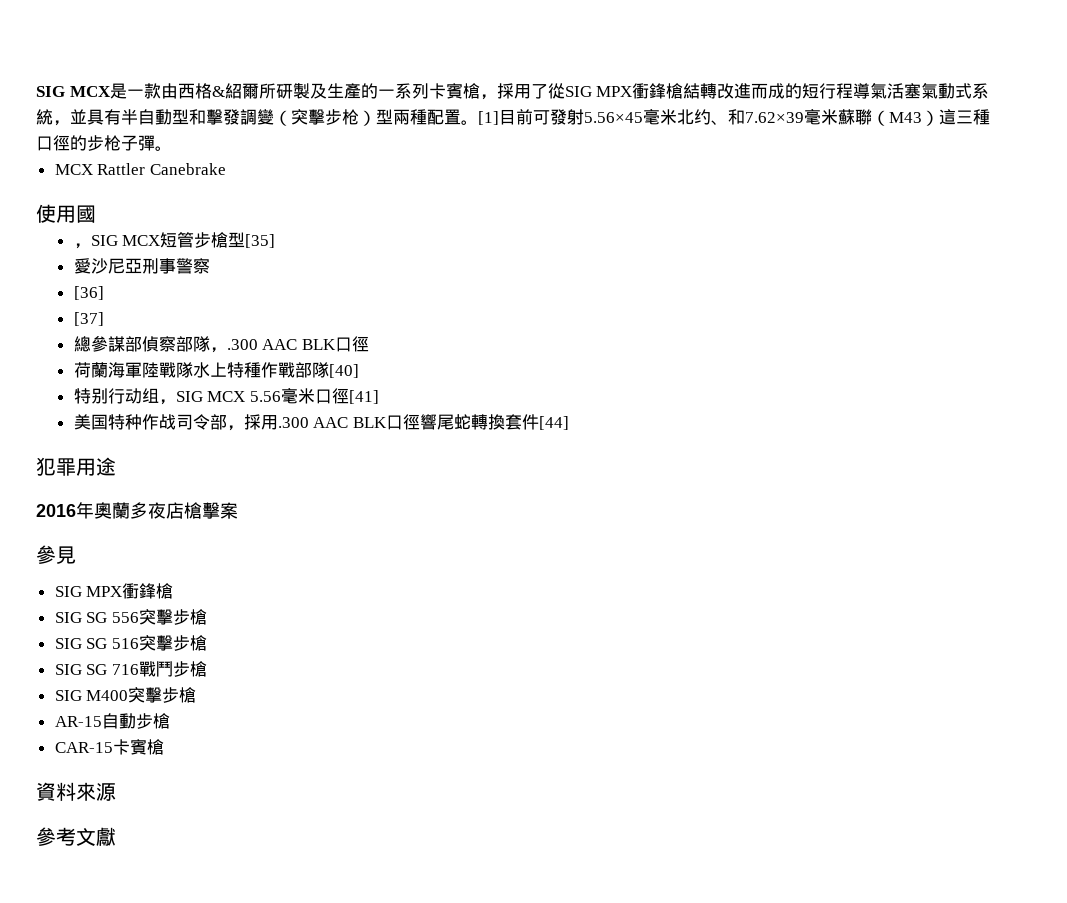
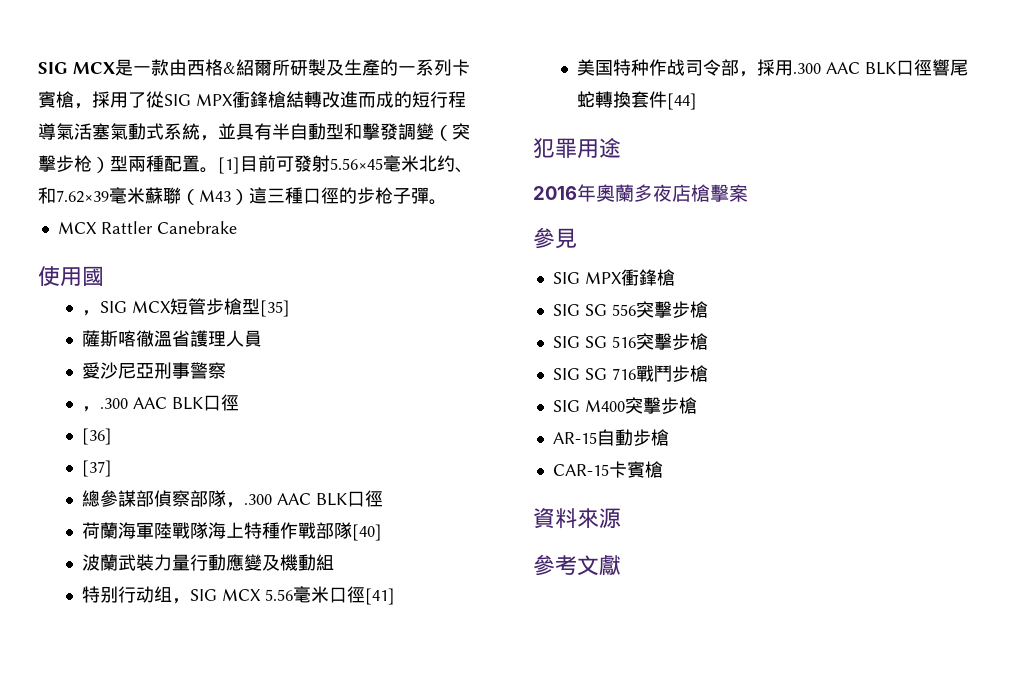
+ 薩斯喀徹溫省護理人員
  愛沙尼亞刑事警察
+ ，.300 AAC BLK口徑
- 荷蘭海軍陸戰隊水上特種作戰部隊[40]
+ 荷蘭海軍陸戰隊海上特種作戰部隊[40]
+ 波蘭武裝力量行動應變及機動組

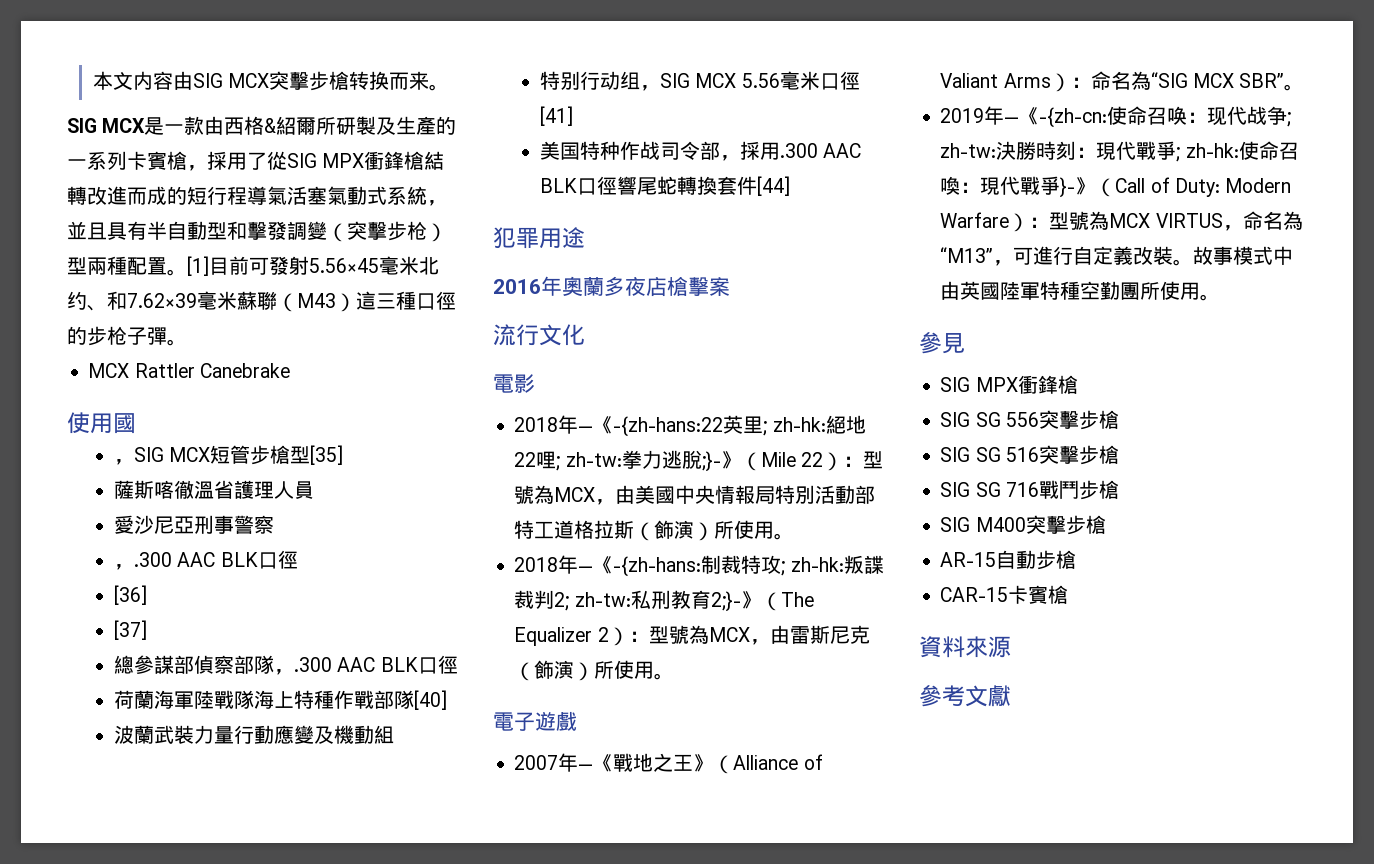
+ 本文内容由SIG MCX突擊步槍转换而来。
- SIG MCX是一款由西格&紹爾所研製及生產的一系列卡賓槍，採用了從SIG MPX衝鋒槍結轉改進而成的短行程導氣活塞氣動式系統，並具有半自動型和擊發調變（突擊步枪）型兩種配置。
+ SIG MCX是一款由西格&紹爾所研製及生產的一系列卡賓槍，採用了從SIG MPX衝鋒槍結轉改進而成的短行程導氣活塞氣動式系統，並且具有半自動型和擊發調變（突擊步枪）型兩種配置。
+ 流行文化
+ 電影
+ 2018年—《-{zh-hans:22英里; zh-hk:絕地22哩; zh-tw:拳力逃脫;}-》（Mile 22）：型號為MCX，由美國中央情報局特別活動部特工道格拉斯（飾演）所使用。
+ 2018年—《-{zh-hans:制裁特攻; zh-hk:叛諜裁判2; zh-tw:私刑教育2;}-》（The Equalizer 2）：型號為MCX，由雷斯尼克（飾演）所使用。
+ 電子遊戲
+ 2007年—《戰地之王》（Alliance of Valiant Arms）：命名為“SIG MCX SBR”。
+ 2019年—《-{zh-cn:使命召唤：现代战争; zh-tw:決勝時刻：現代戰爭; zh-hk:使命召喚：現代戰爭}-》（Call of Duty: Modern Warfare）：型號為MCX VIRTUS，命名為“M13”，可進行自定義改裝。故事模式中由英國陸軍特種空勤團所使用。

